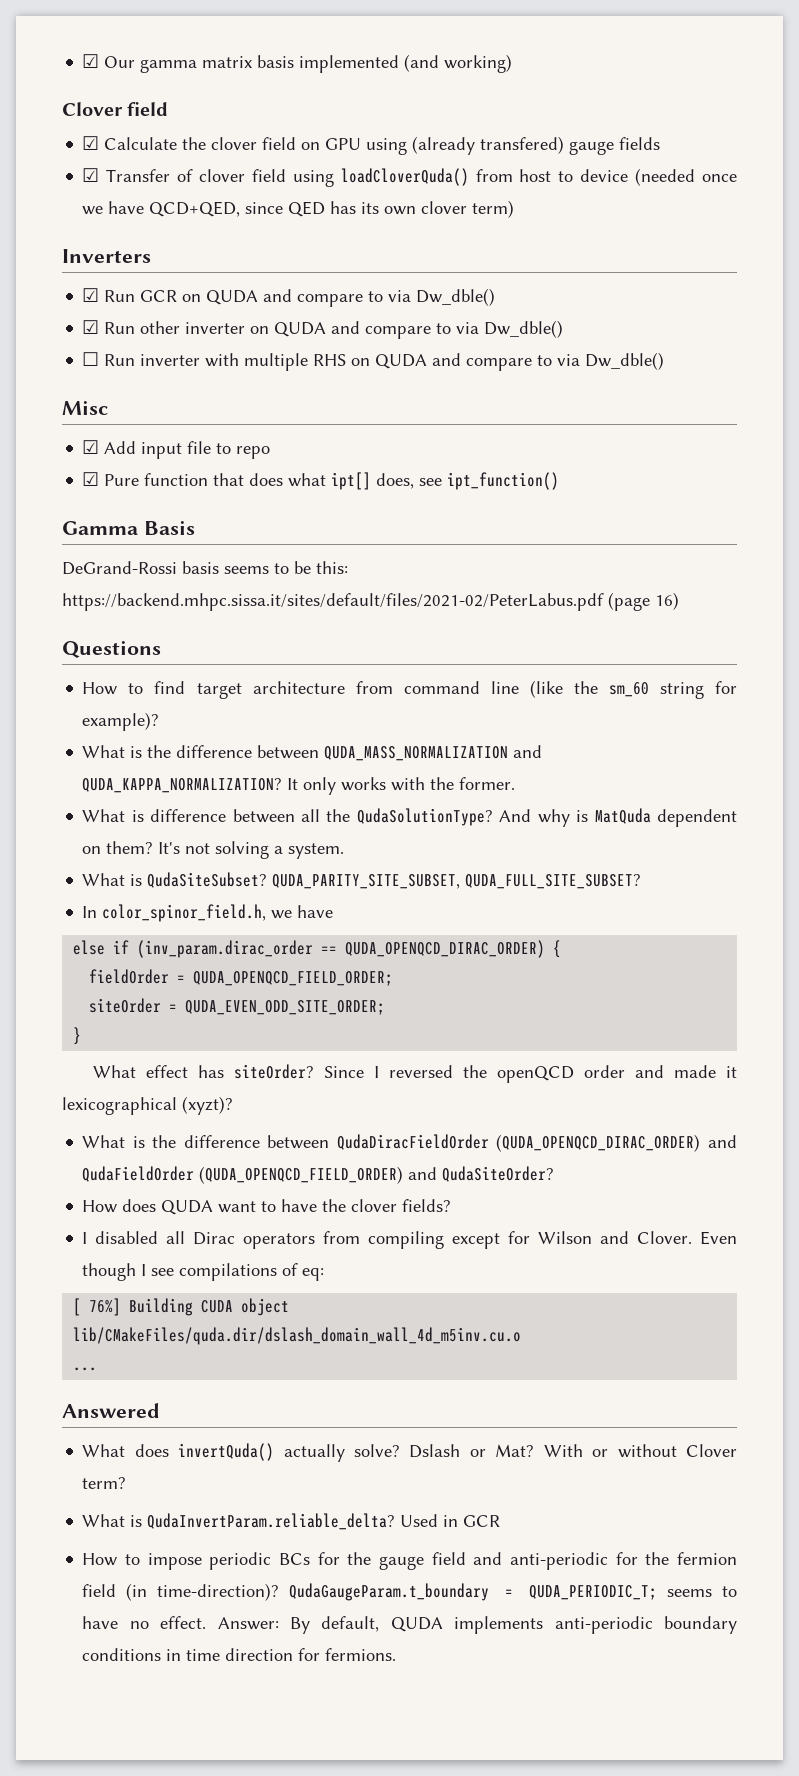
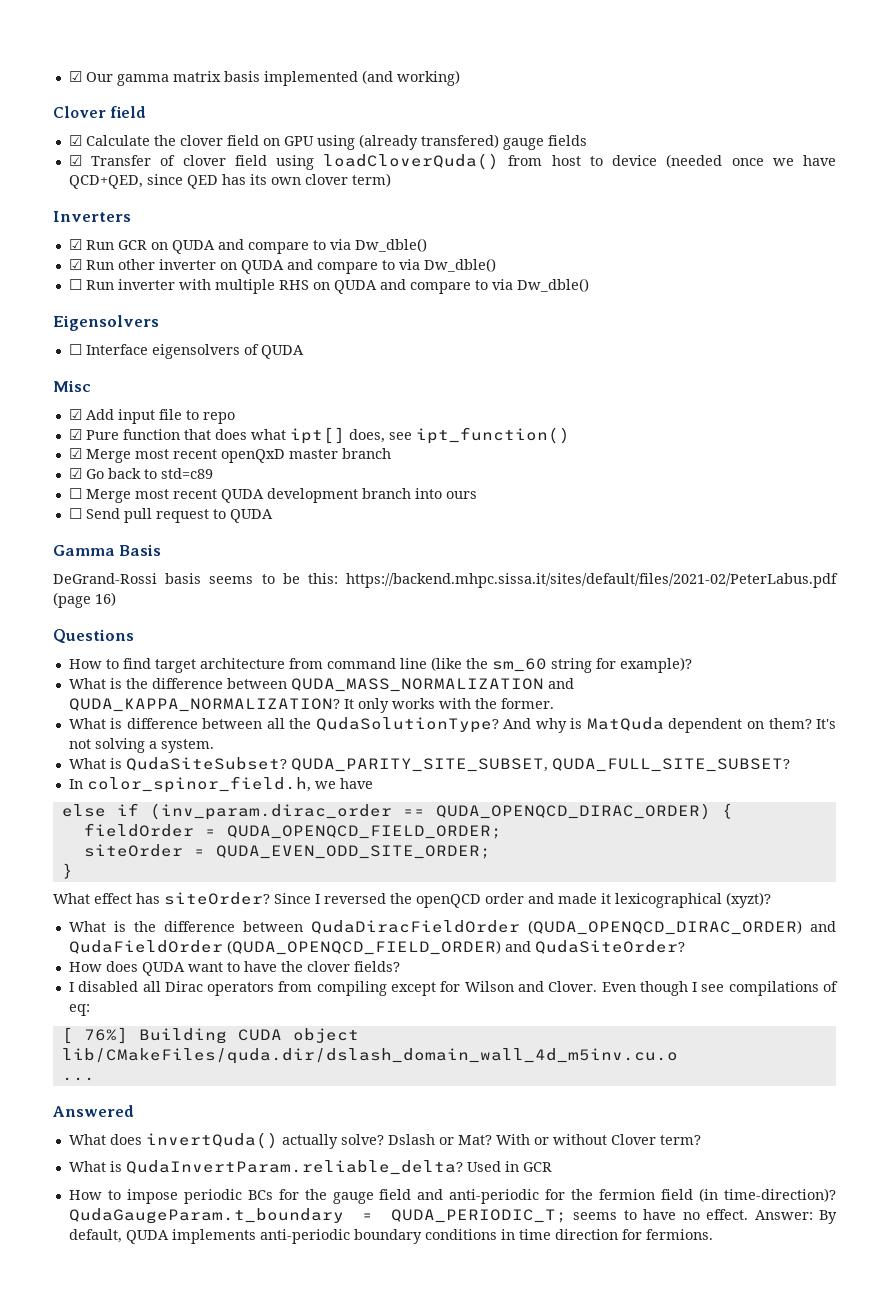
+ Eigensolvers
+ ☐ Interface eigensolvers of QUDA
+ ☑ Merge most recent openQxD master branch
+ ☑ Go back to std=c89
+ ☐ Merge most recent QUDA development branch into ours
+ ☐ Send pull request to QUDA

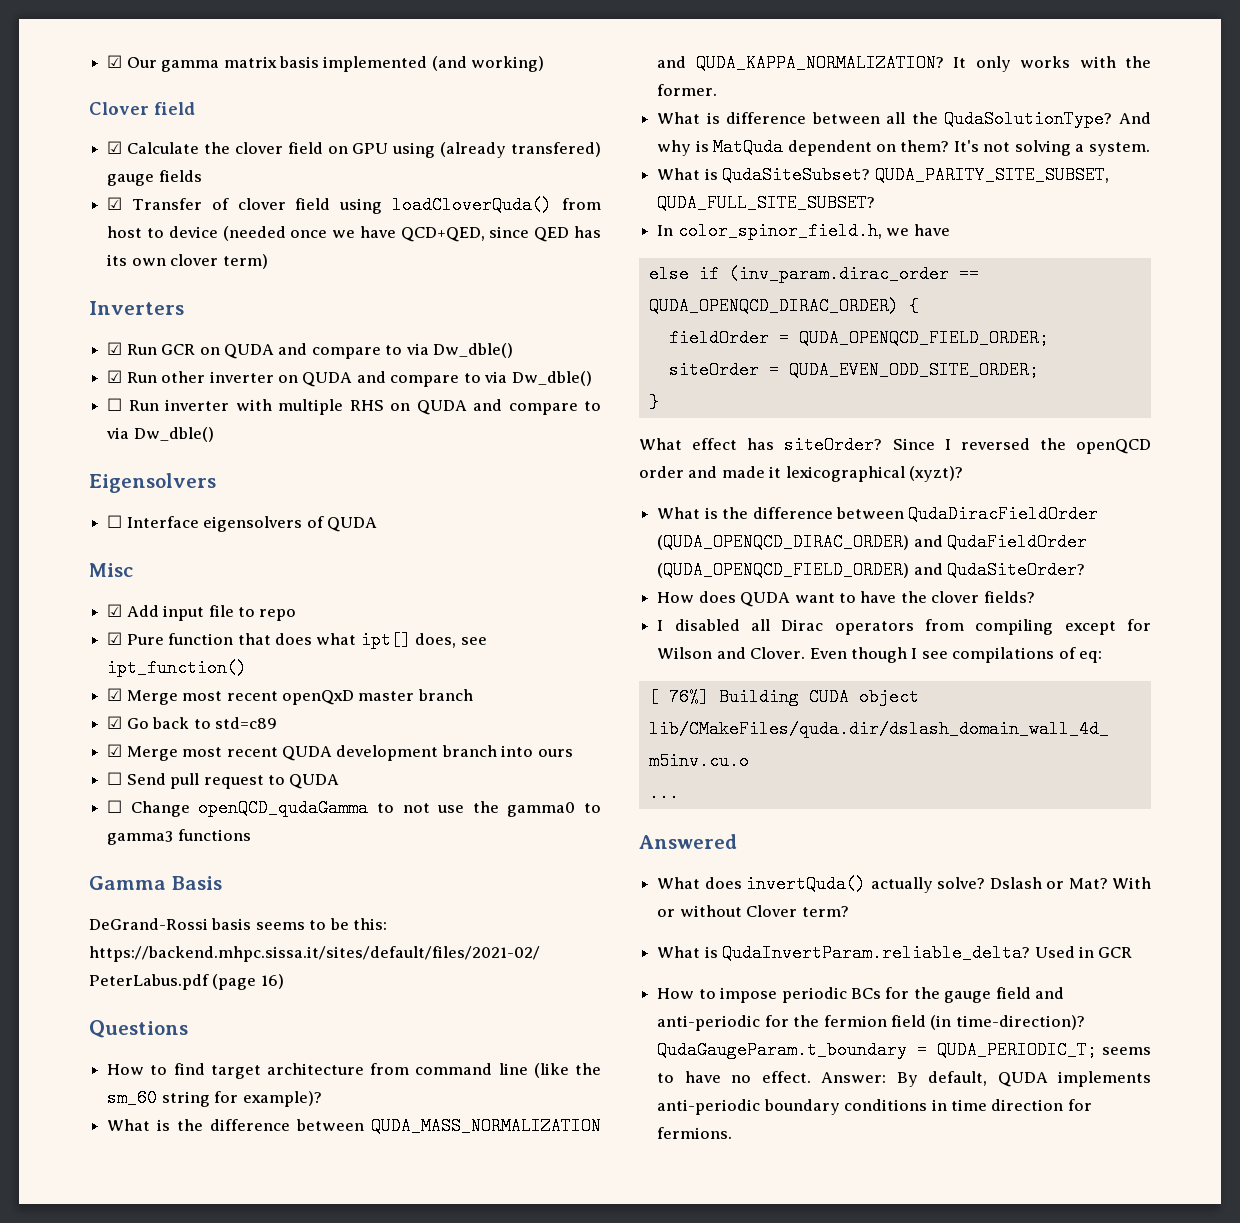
- ☐ Merge most recent QUDA development branch into ours
+ ☑ Merge most recent QUDA development branch into ours
+ ☐ Change openQCD_qudaGamma to not use the gamma0 to gamma3 functions

